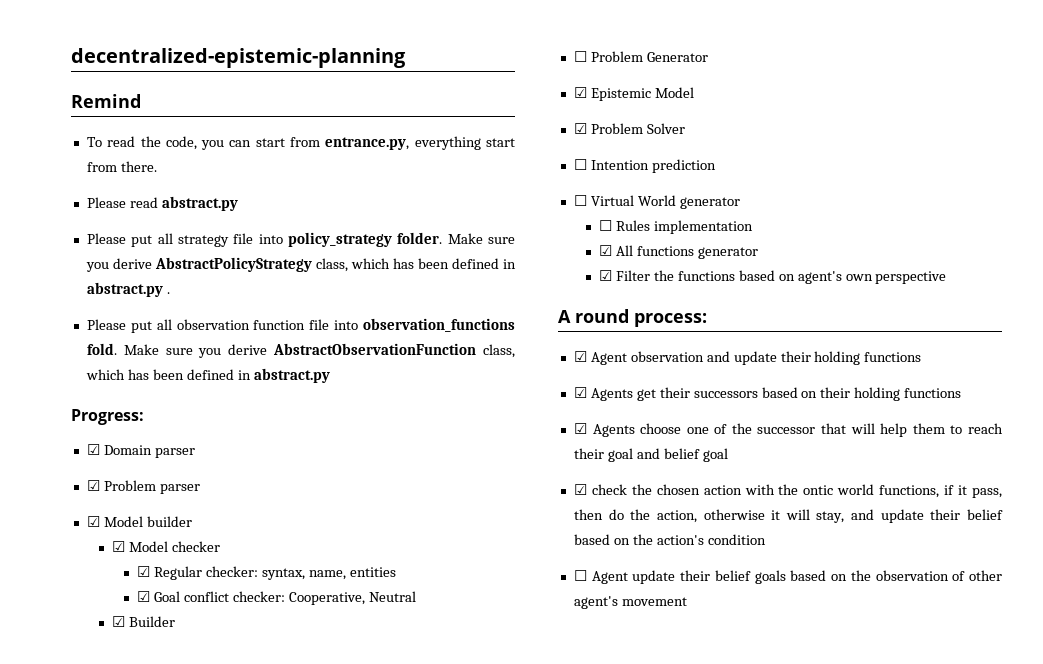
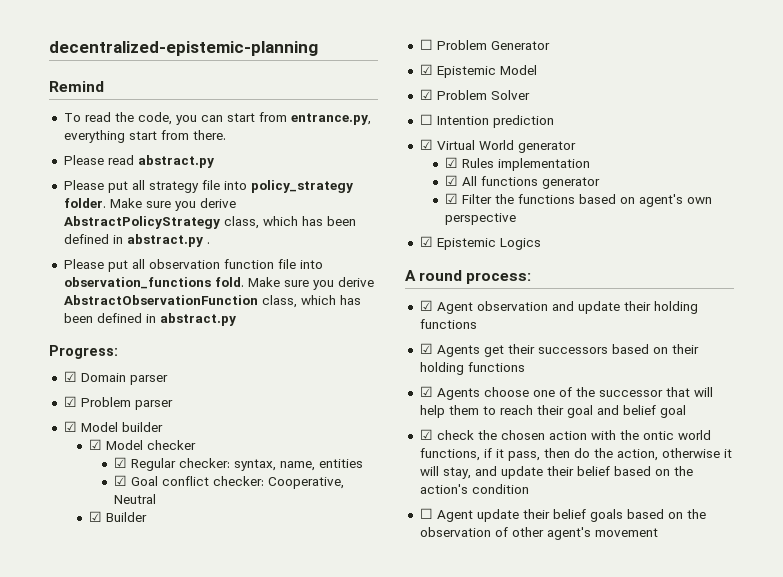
- ☐ Virtual World generator
+ ☑ Virtual World generator
- ☐ Rules implementation
+ ☑ Rules implementation
+ ☑ Epistemic Logics

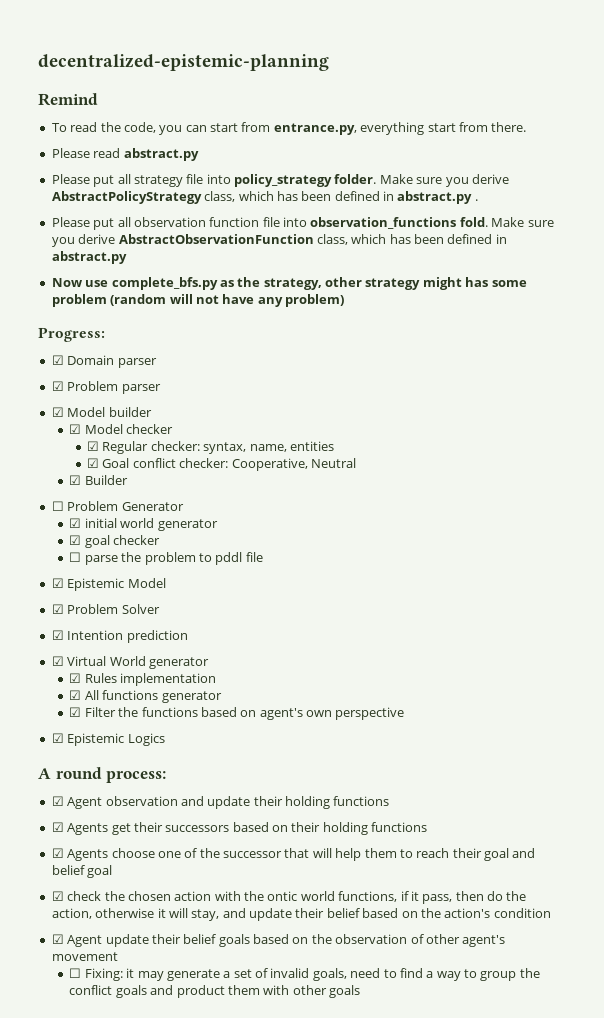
+ Now use complete_bfs.py as the strategy, other strategy might has some problem (random will not have any problem)
+ ☑ initial world generator
+ ☑ goal checker
+ ☐ parse the problem to pddl file
- ☐ Intention prediction
+ ☑ Intention prediction
- ☐ Agent update their belief goals based on the observation of other agent's movement
+ ☑ Agent update their belief goals based on the observation of other agent's movement
+ ☐ Fixing: it may generate a set of invalid goals, need to find a way to group the conflict goals and product them with other goals

